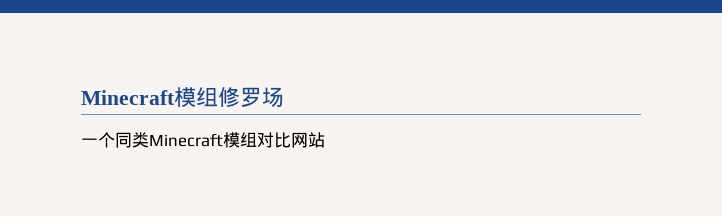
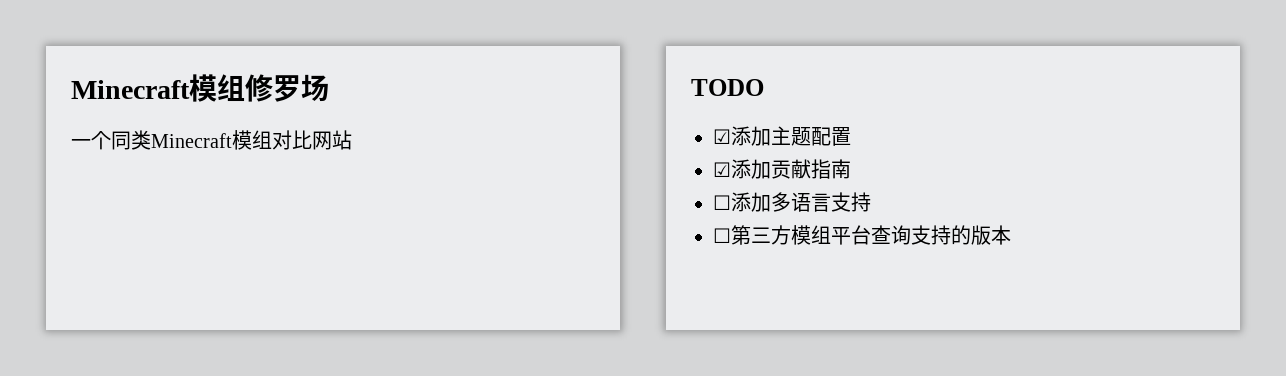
+ TODO
+ ☑添加主题配置
+ ☑添加贡献指南
+ ☐添加多语言支持
+ ☐第三方模组平台查询支持的版本

